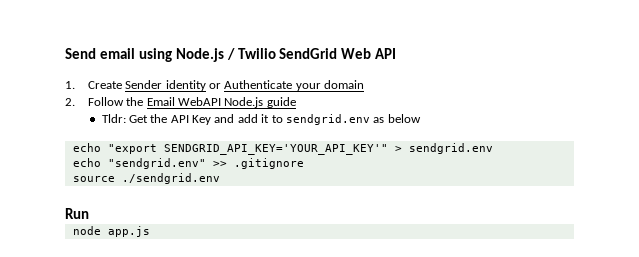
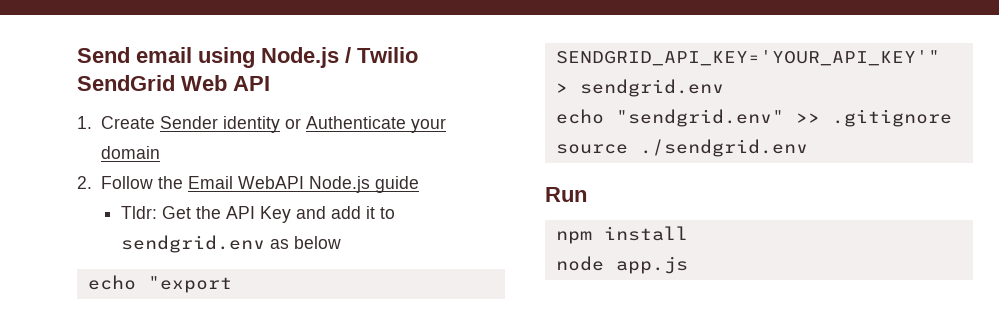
+ npm install

